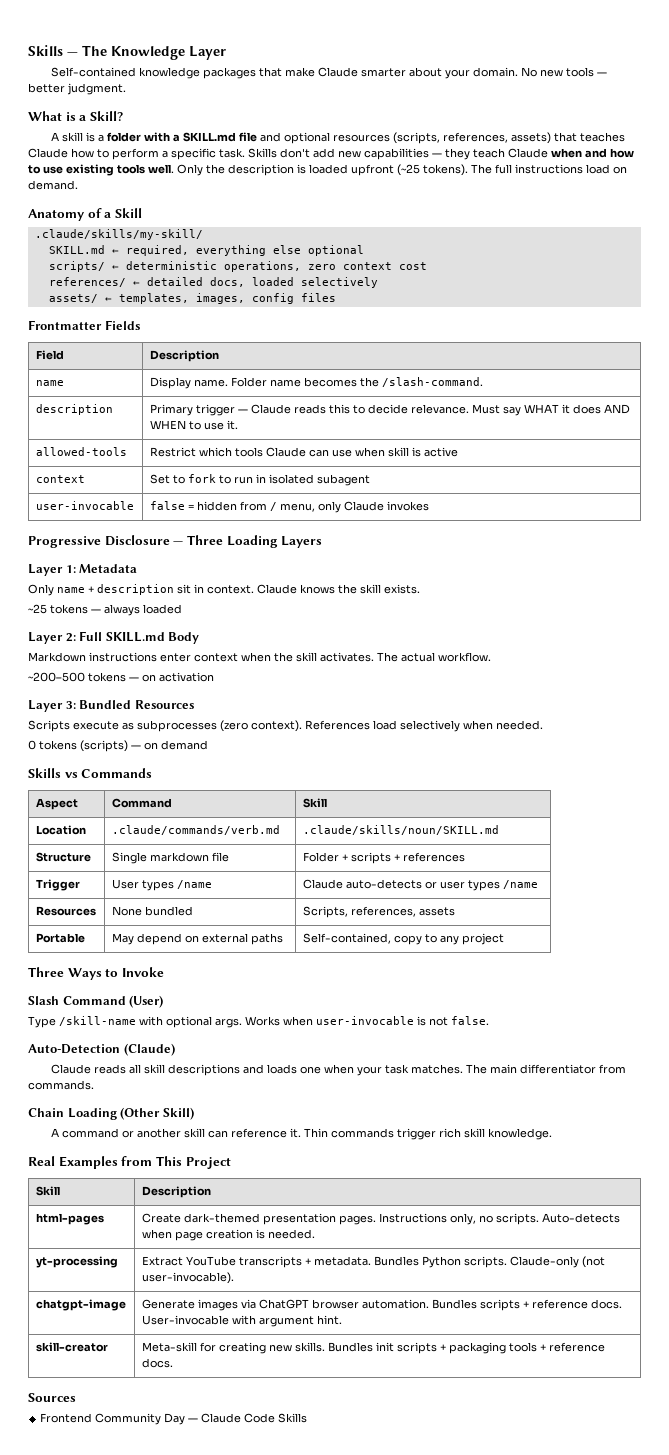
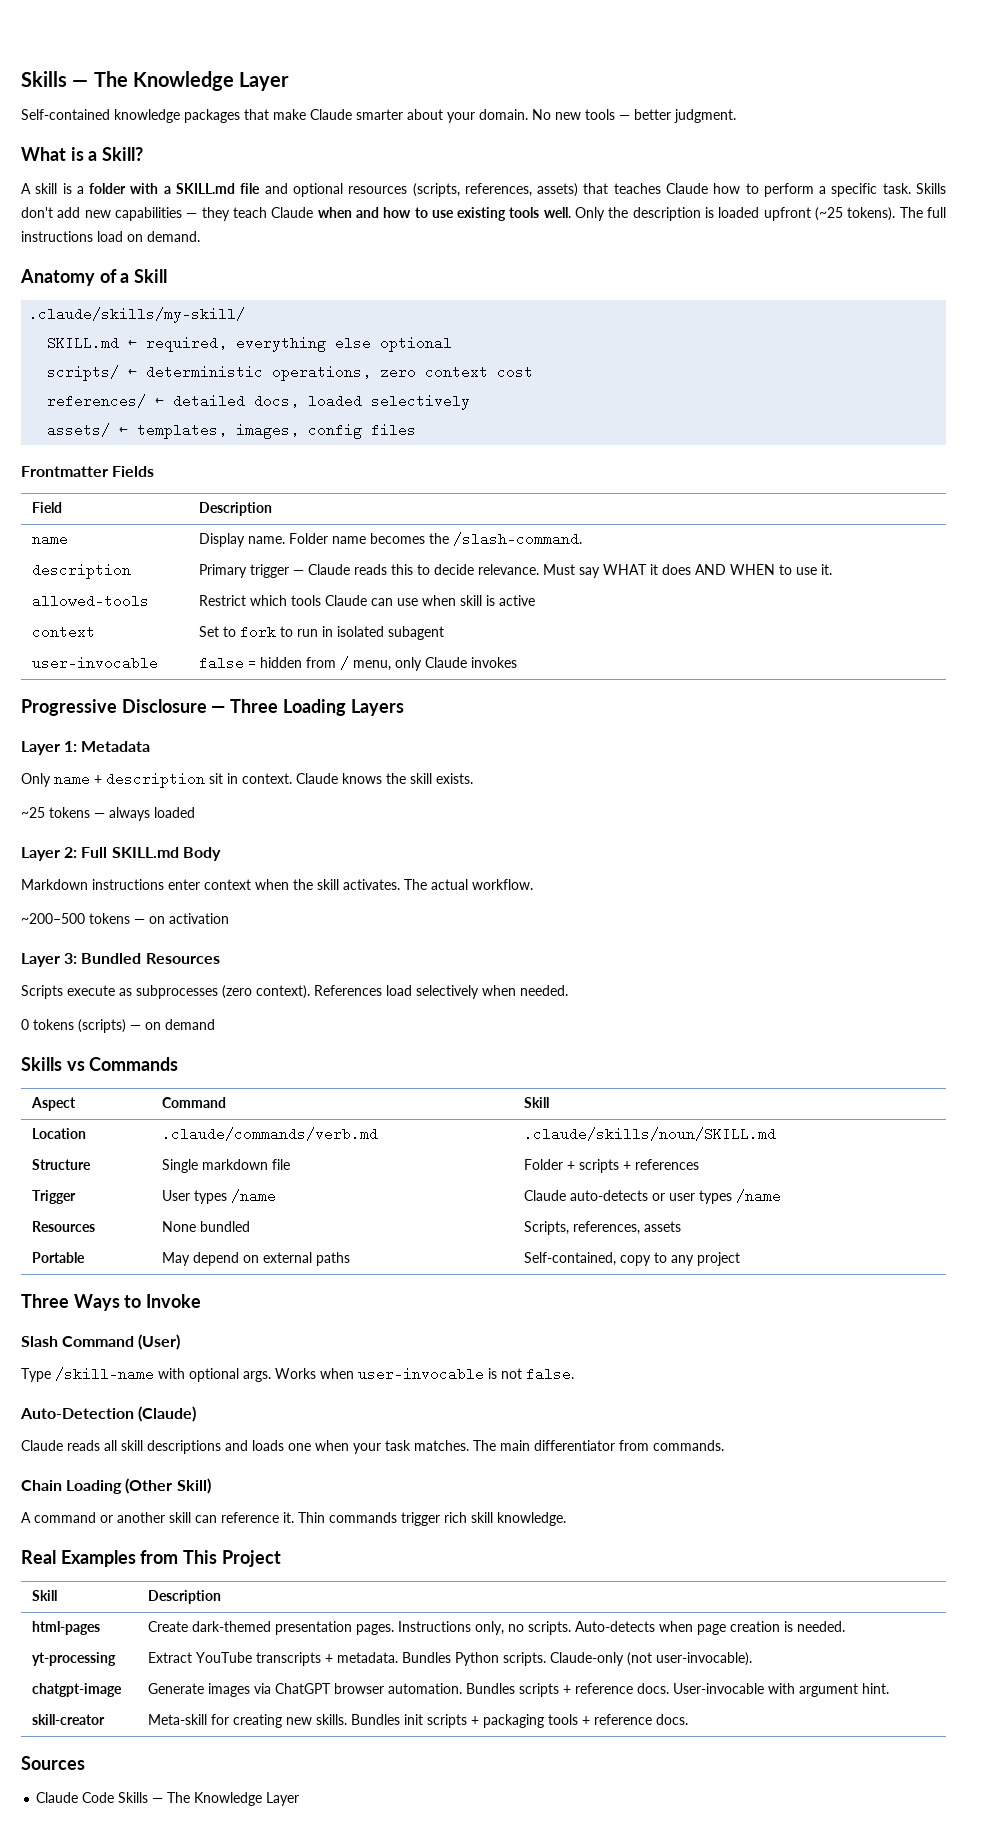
- Frontend Community Day — Claude Code Skills
+ Claude Code Skills — The Knowledge Layer

